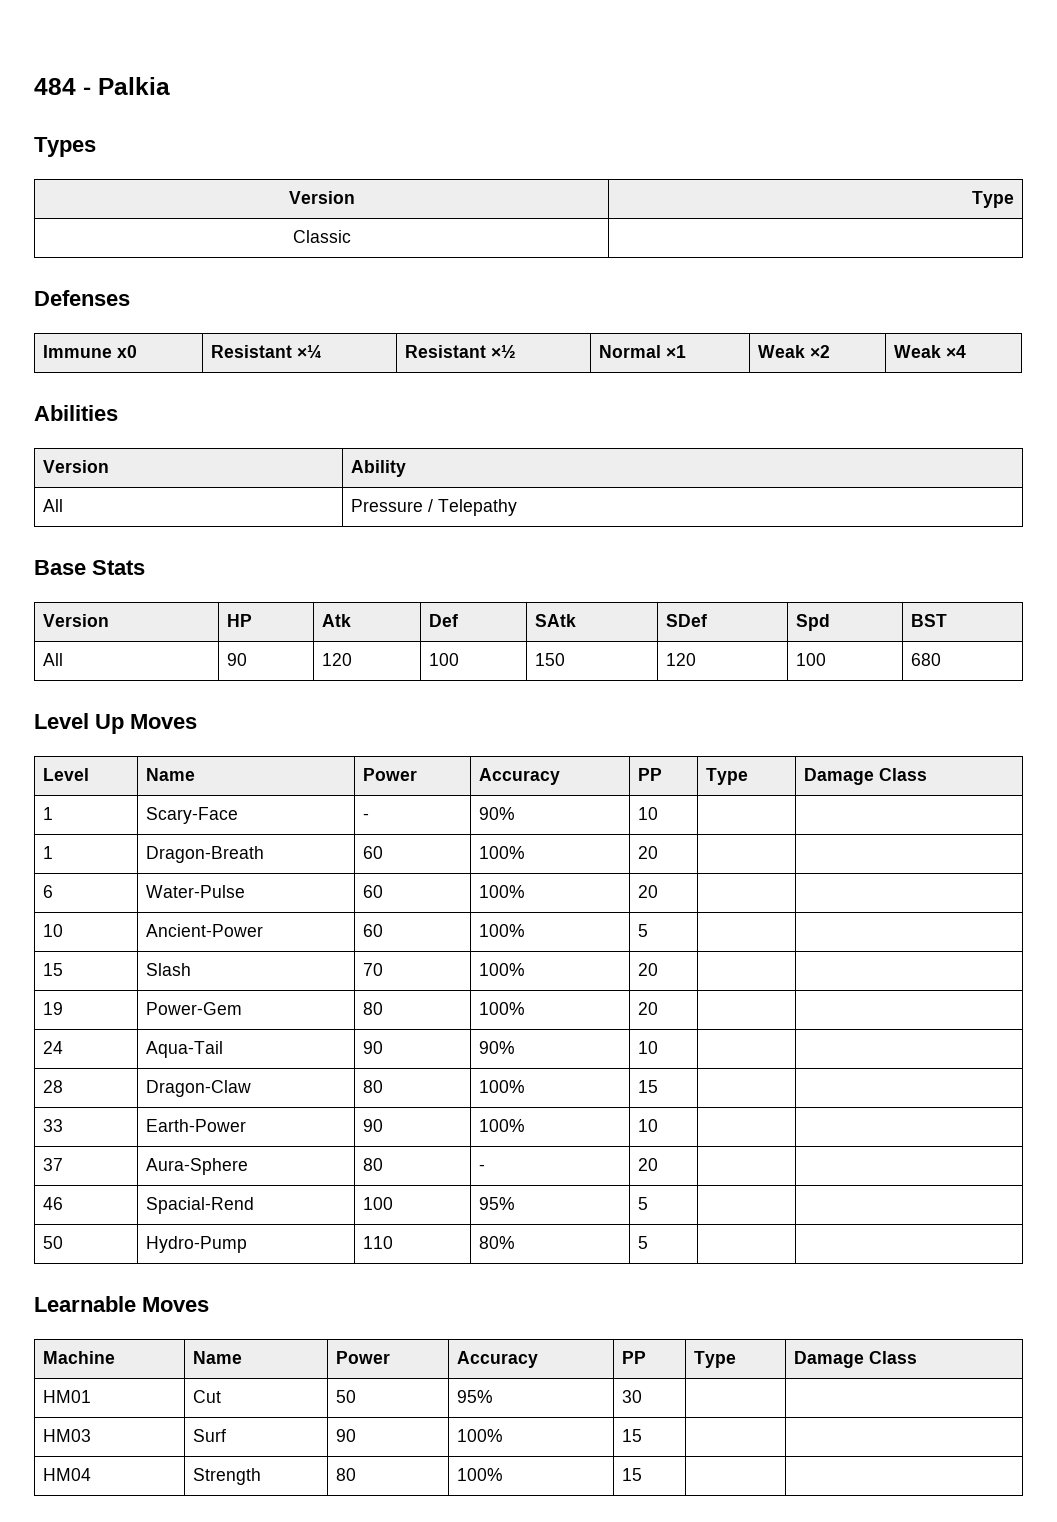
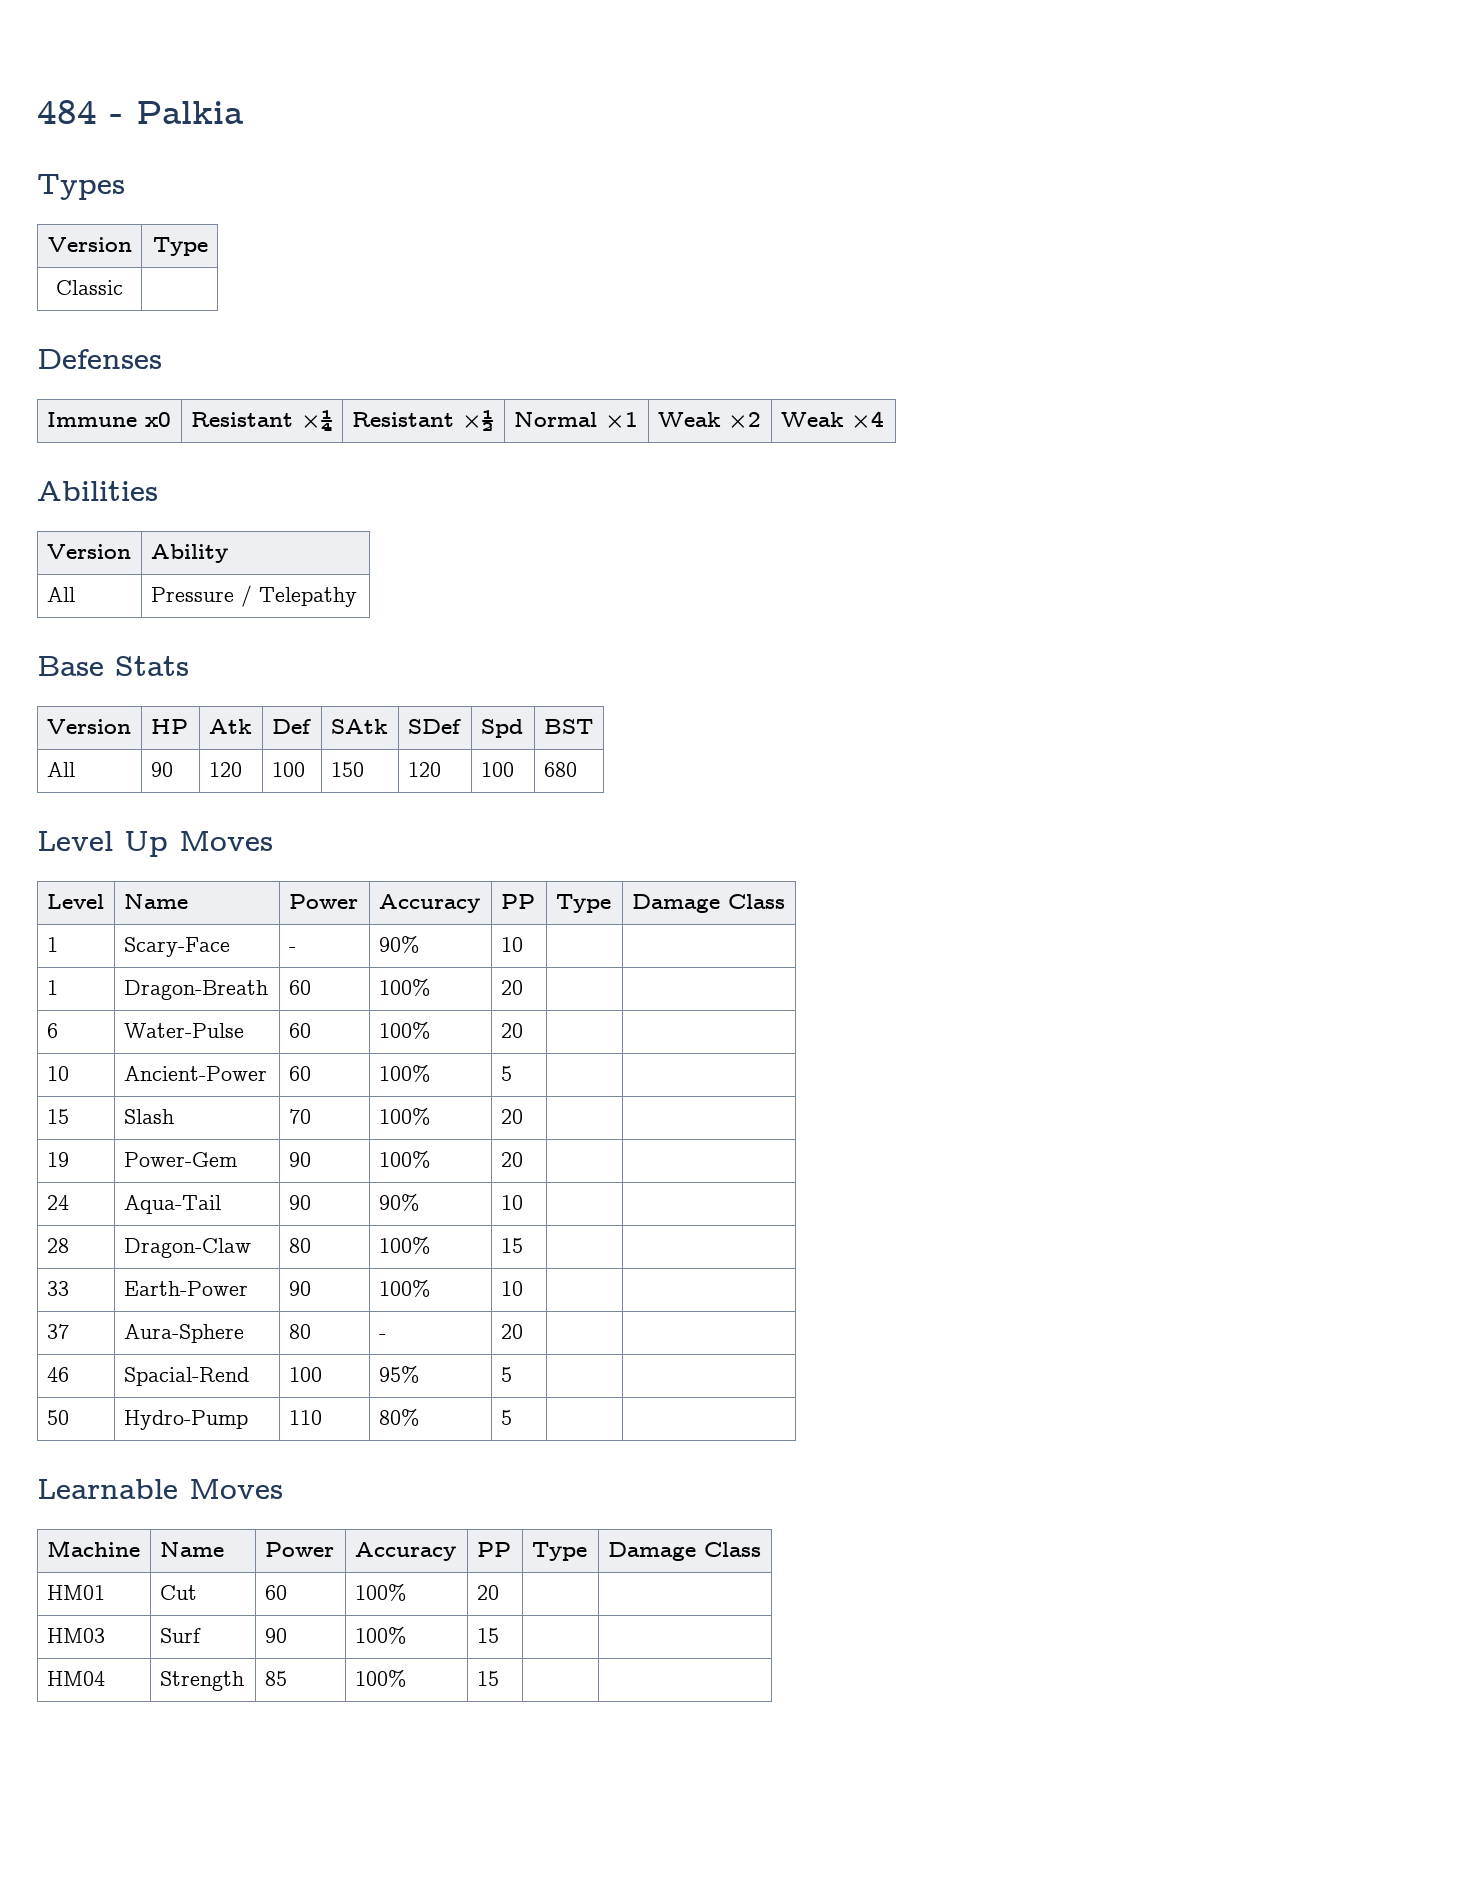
- 19 | Power-Gem | 80 | 100% | 20 | |
+ 19 | Power-Gem | 90 | 100% | 20 | |
- HM01 | Cut | 50 | 95% | 30 | |
+ HM01 | Cut | 60 | 100% | 20 | |
- HM04 | Strength | 80 | 100% | 15 | |
+ HM04 | Strength | 85 | 100% | 15 | |

